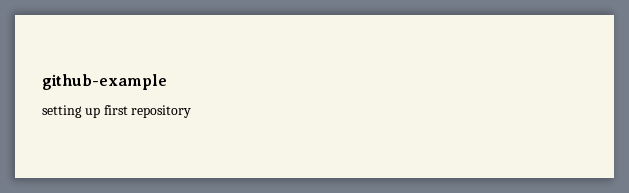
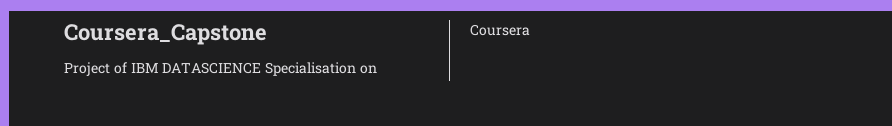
- github-example
- setting up first repository
+ Coursera_Capstone
+ Project of IBM DATASCIENCE Specialisation on Coursera

